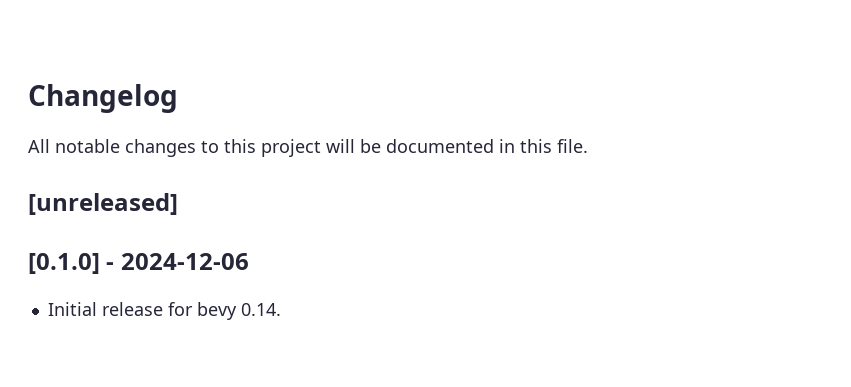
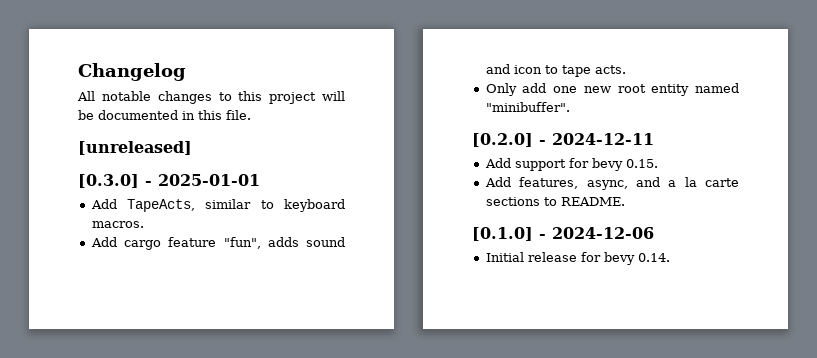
+ [0.3.0] - 2025-01-01
+ Add TapeActs, similar to keyboard macros.
+ Add cargo feature "fun", adds sound and icon to tape acts.
+ Only add one new root entity named "minibuffer".
+ [0.2.0] - 2024-12-11
+ Add support for bevy 0.15.
+ Add features, async, and a la carte sections to README.

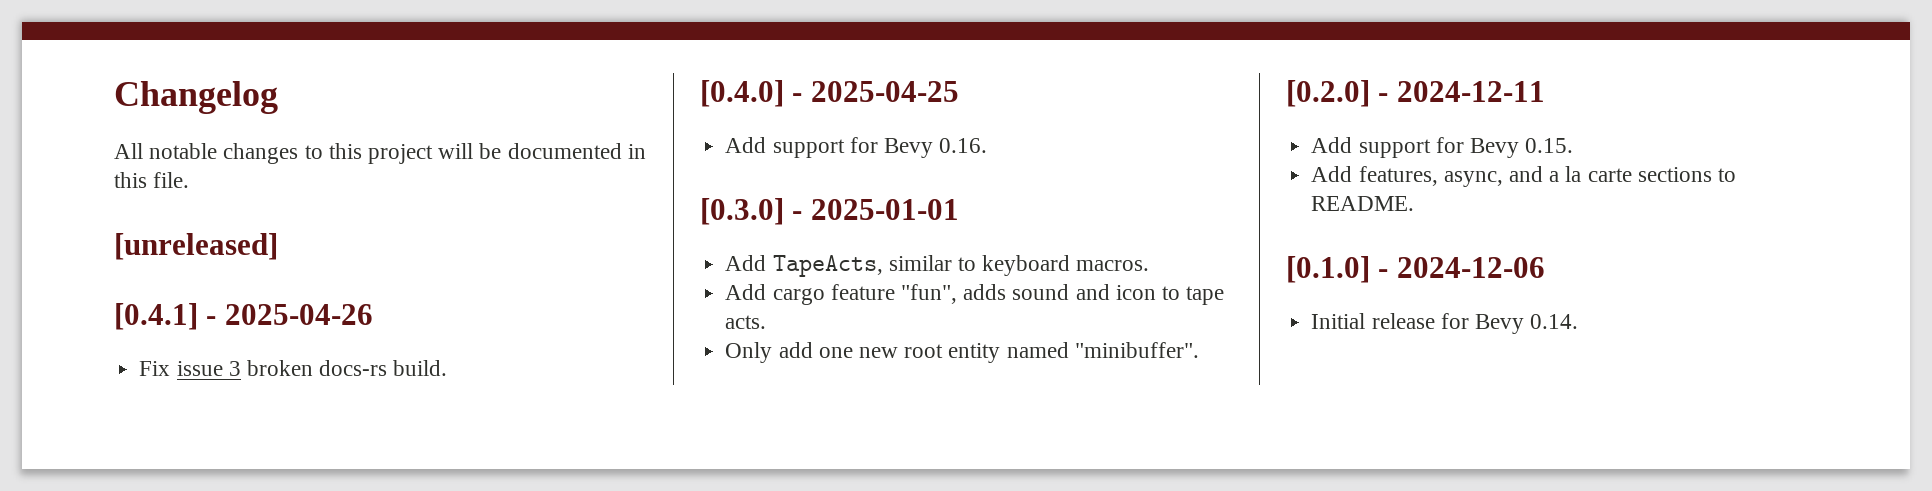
+ [0.4.1] - 2025-04-26
+ Fix issue 3 broken docs-rs build.
+ [0.4.0] - 2025-04-25
+ Add support for Bevy 0.16.
- Add support for bevy 0.15.
+ Add support for Bevy 0.15.
- Initial release for bevy 0.14.
+ Initial release for Bevy 0.14.

